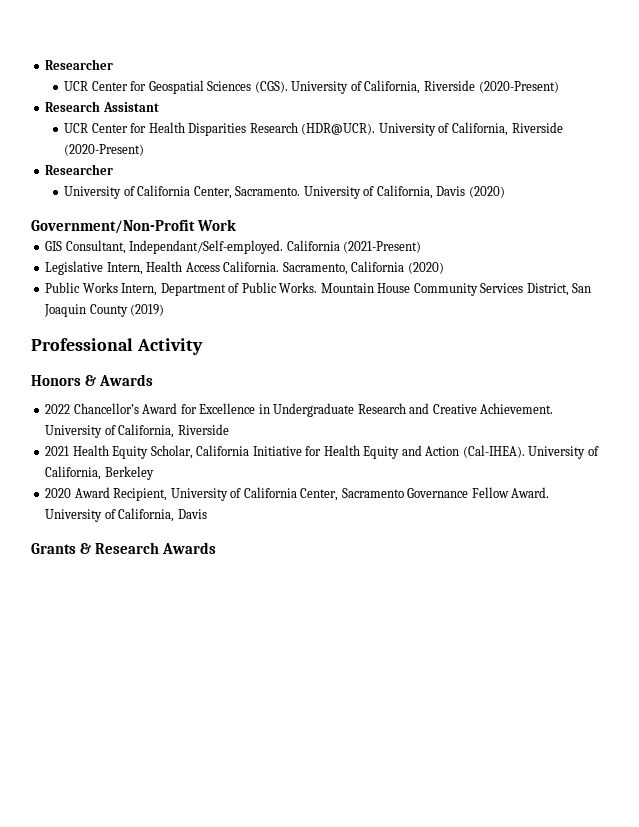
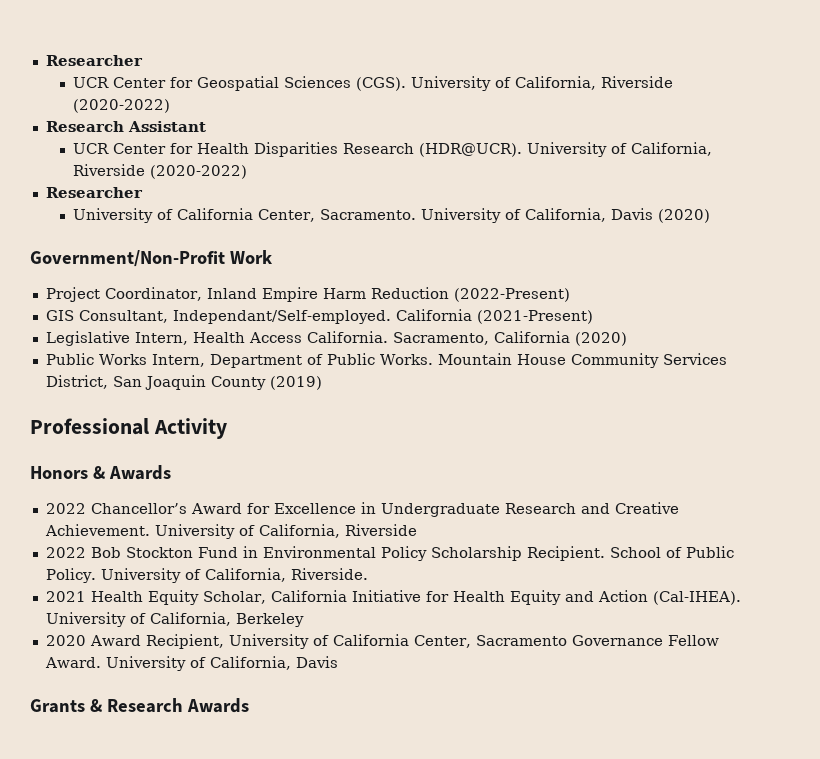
- UCR Center for Geospatial Sciences (CGS). University of California, Riverside (2020-Present)
+ UCR Center for Geospatial Sciences (CGS). University of California, Riverside (2020-2022)
- UCR Center for Health Disparities Research (HDR@UCR). University of California, Riverside (2020-Present)
+ UCR Center for Health Disparities Research (HDR@UCR). University of California, Riverside (2020-2022)
+ Project Coordinator, Inland Empire Harm Reduction (2022-Present)
+ 2022 Bob Stockton Fund in Environmental Policy Scholarship Recipient. School of Public Policy. University of California, Riverside.

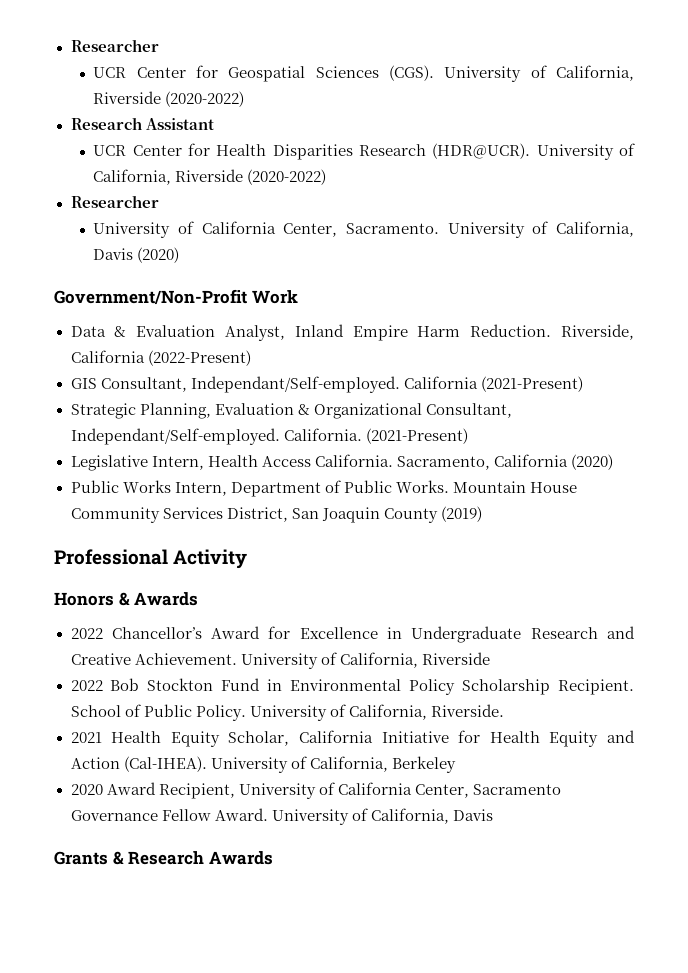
- Project Coordinator, Inland Empire Harm Reduction (2022-Present)
+ Data & Evaluation Analyst, Inland Empire Harm Reduction. Riverside, California (2022-Present)
+ Strategic Planning, Evaluation & Organizational Consultant, Independant/Self-employed. California. (2021-Present)

